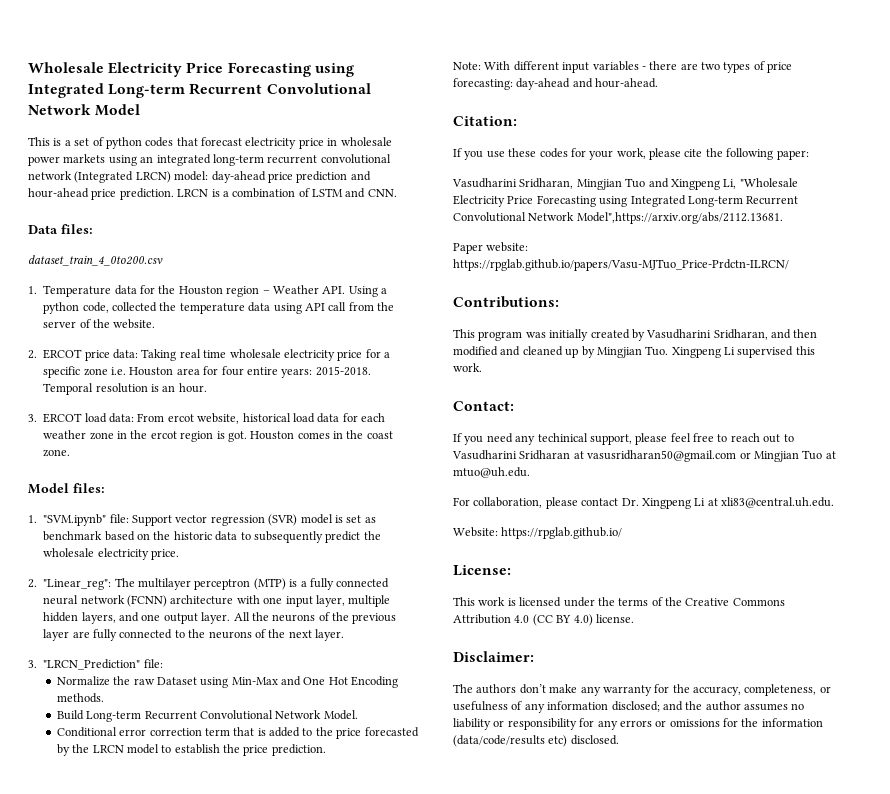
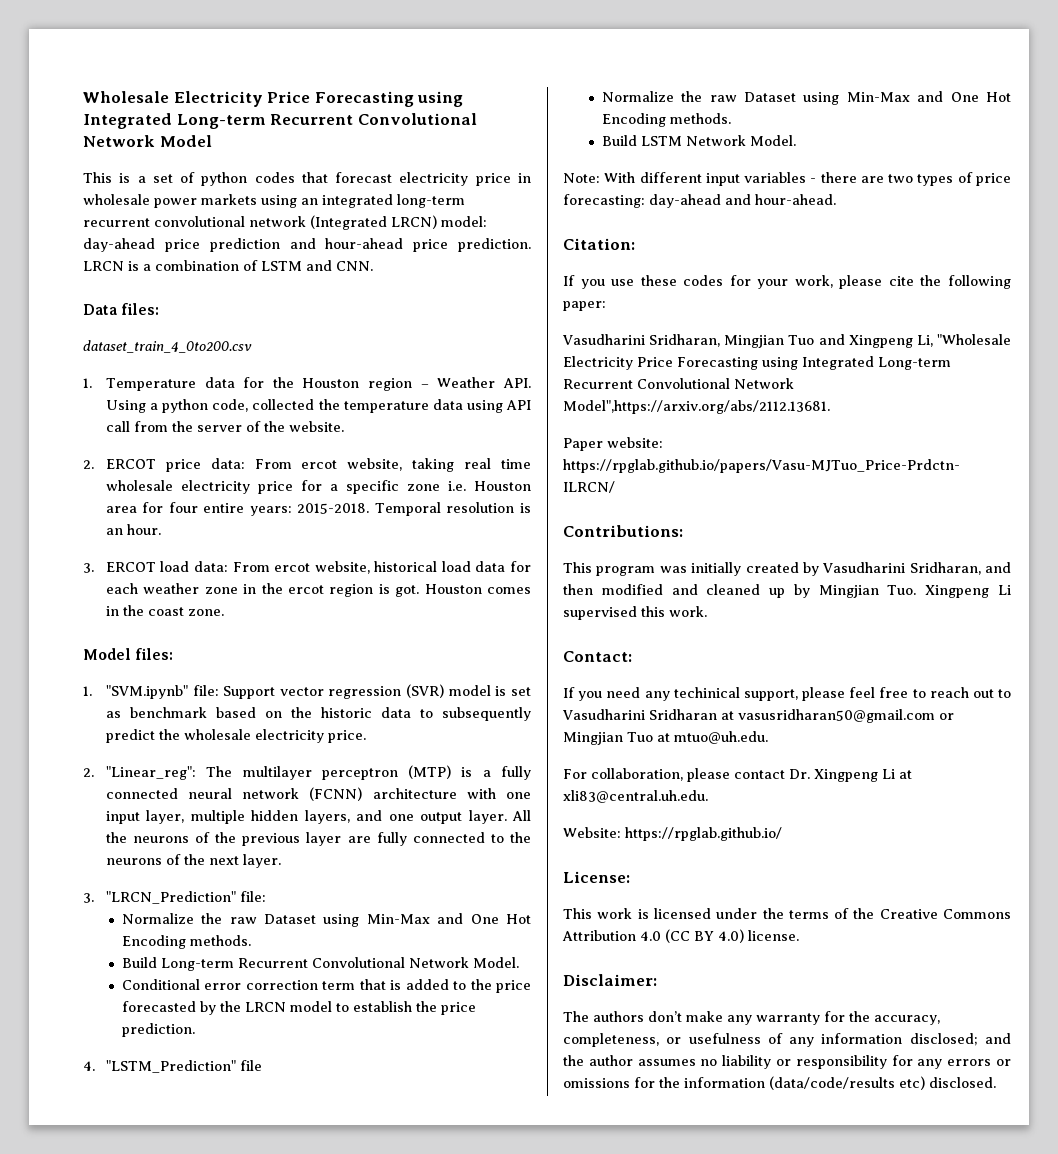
- 2. ERCOT price data: Taking real time wholesale electricity price for a specific zone i.e. Houston area for four entire years: 2015-2018.
+ 2. ERCOT price data: From ercot website, taking real time wholesale electricity price for a specific zone i.e. Houston area for four entire years: 2015-2018.
+ 4. "LSTM_Prediction" file
+ Normalize the raw Dataset using Min-Max and One Hot Encoding methods.
+ Build LSTM Network Model.

